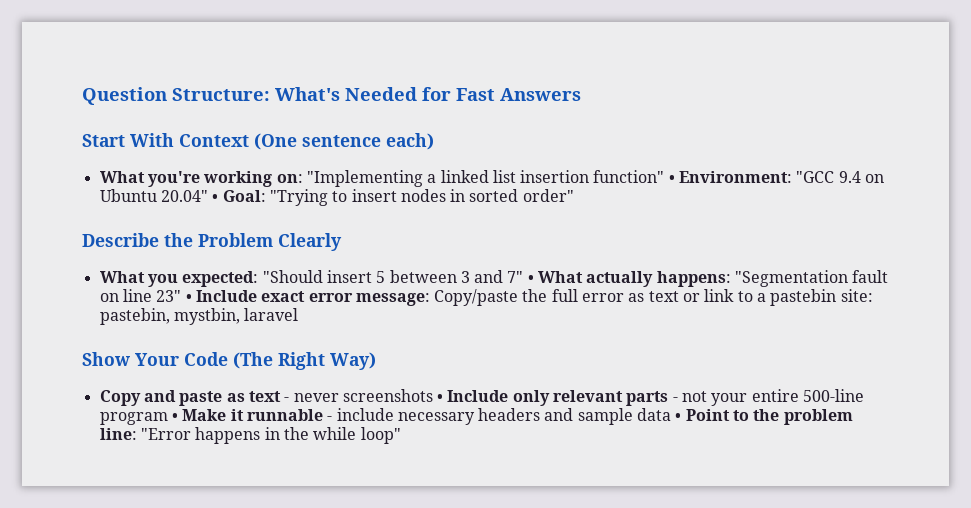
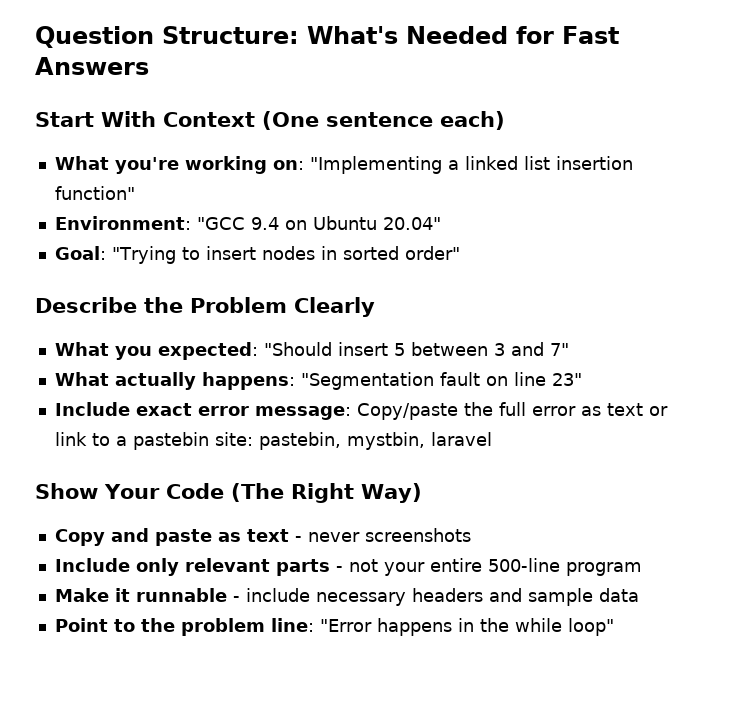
- What you're working on: "Implementing a linked list insertion function" • Environment: "GCC 9.4 on Ubuntu 20.04" • Goal: "Trying to insert nodes in sorted order"
+ What you're working on: "Implementing a linked list insertion function"
+ Environment: "GCC 9.4 on Ubuntu 20.04"
+ Goal: "Trying to insert nodes in sorted order"
- What you expected: "Should insert 5 between 3 and 7" • What actually happens: "Segmentation fault on line 23" • Include exact error message: Copy/paste the full error as text or link to a pastebin site: pastebin, mystbin, laravel
+ What you expected: "Should insert 5 between 3 and 7"
+ What actually happens: "Segmentation fault on line 23"
+ Include exact error message: Copy/paste the full error as text or link to a pastebin site: pastebin, mystbin, laravel
- Copy and paste as text - never screenshots • Include only relevant parts - not your entire 500-line program • Make it runnable - include necessary headers and sample data • Point to the problem line: "Error happens in the while loop"
+ Copy and paste as text - never screenshots
+ Include only relevant parts - not your entire 500-line program
+ Make it runnable - include necessary headers and sample data
+ Point to the problem line: "Error happens in the while loop"

